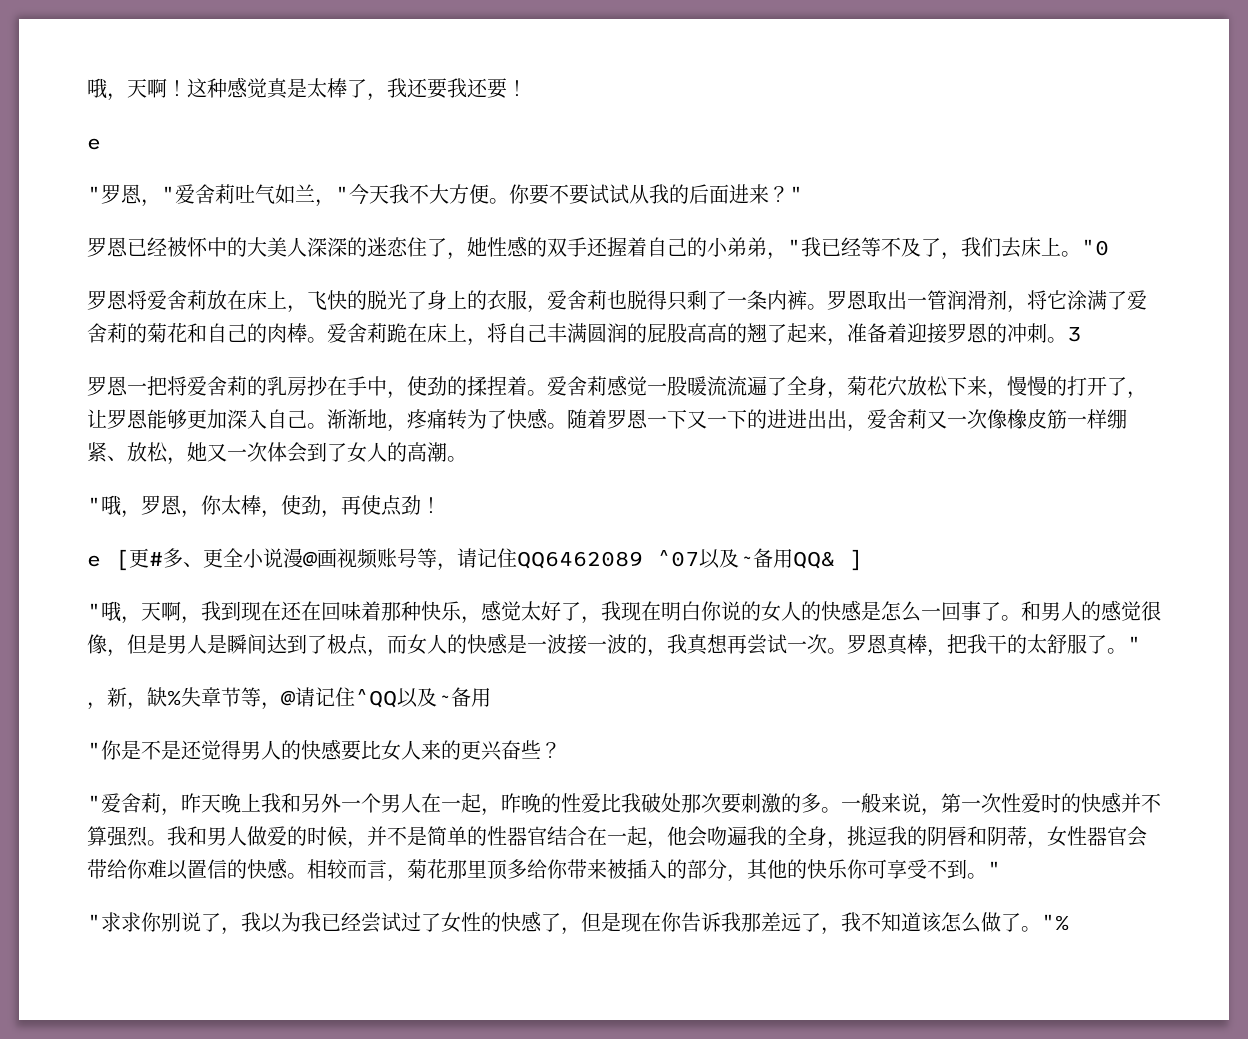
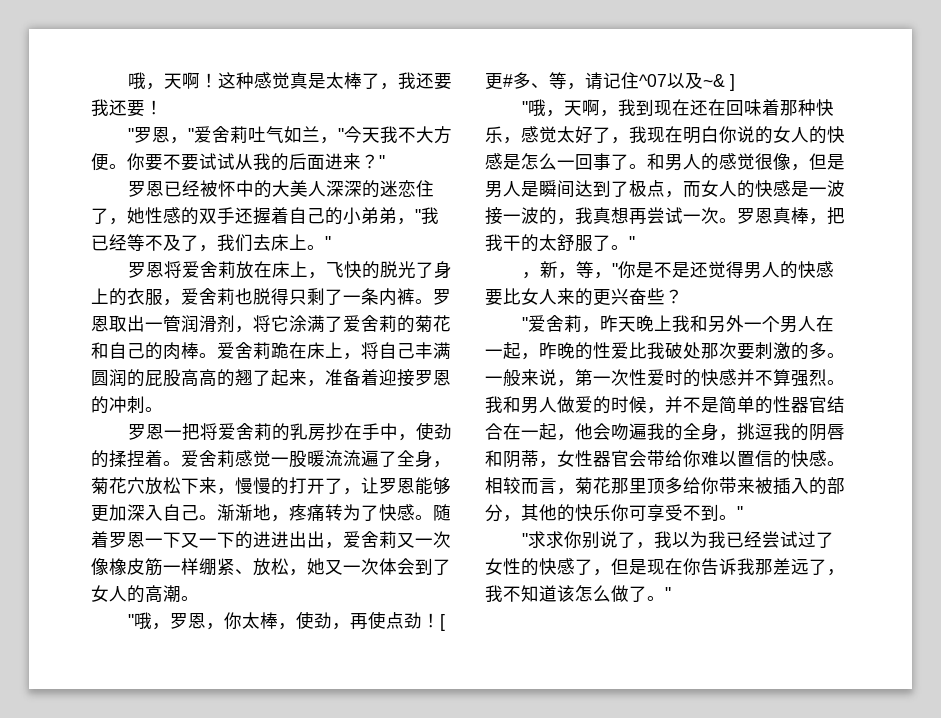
  这种感觉真是太棒了，我还要我还要！
- e
- 罗恩已经被怀中的大美人深深的迷恋住了，她性感的双手还握着自己的小弟弟，"我已经等不及了，我们去床上。"0
+ 罗恩已经被怀中的大美人深深的迷恋住了，她性感的双手还握着自己的小弟弟，"我已经等不及了，我们去床上。"
- 3
- "哦，罗恩，你太棒，使劲，再使点劲！
- e [更#多、更全小说漫@画视频账号等，请记住QQ6462089 ^07以及~备用QQ& ]
+ "哦，罗恩，你太棒，使劲，再使点劲！[更#多、等，请记住^07以及~& ]
- ，新，缺%失章节等，@请记住^QQ以及~备用
- "你是不是还觉得男人的快感要比女人来的更兴奋些？
+ ，新，等，"你是不是还觉得男人的快感要比女人来的更兴奋些？
- "求求你别说了，我以为我已经尝试过了女性的快感了，但是现在你告诉我那差远了，我不知道该怎么做了。"%
+ "求求你别说了，我以为我已经尝试过了女性的快感了，但是现在你告诉我那差远了，我不知道该怎么做了。"

